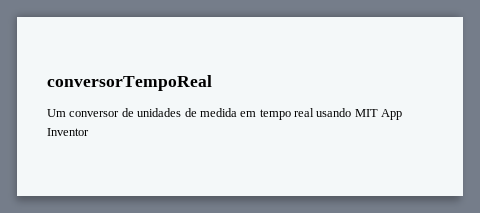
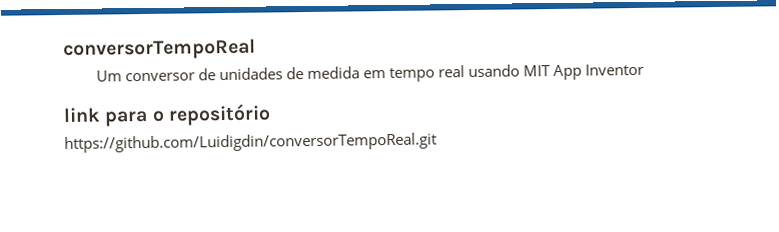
+ link para o repositório
+ https://github.com/Luidigdin/conversorTempoReal.git

